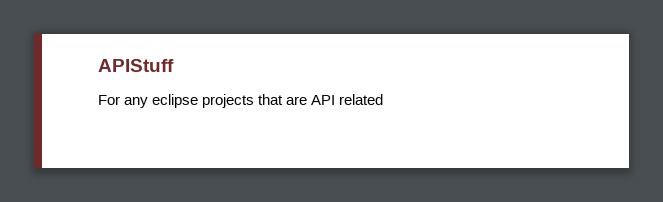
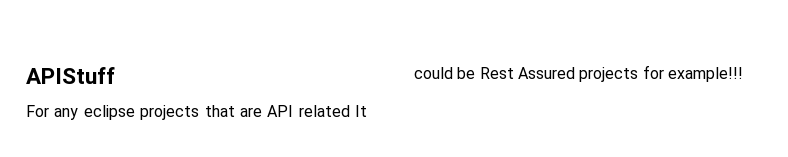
- For any eclipse projects that are API related
+ For any eclipse projects that are API related It could be Rest Assured projects for example!!!

